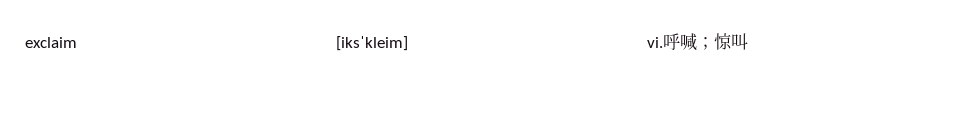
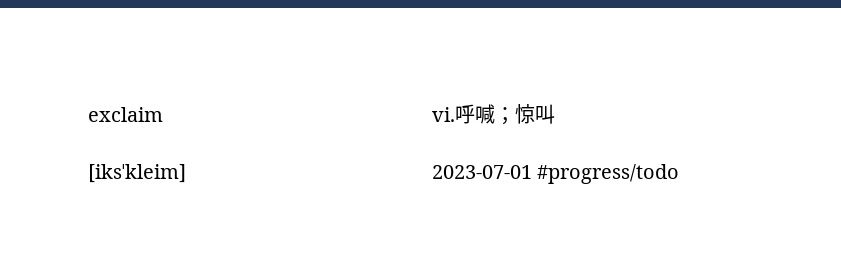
+ 2023-07-01 #progress/todo

